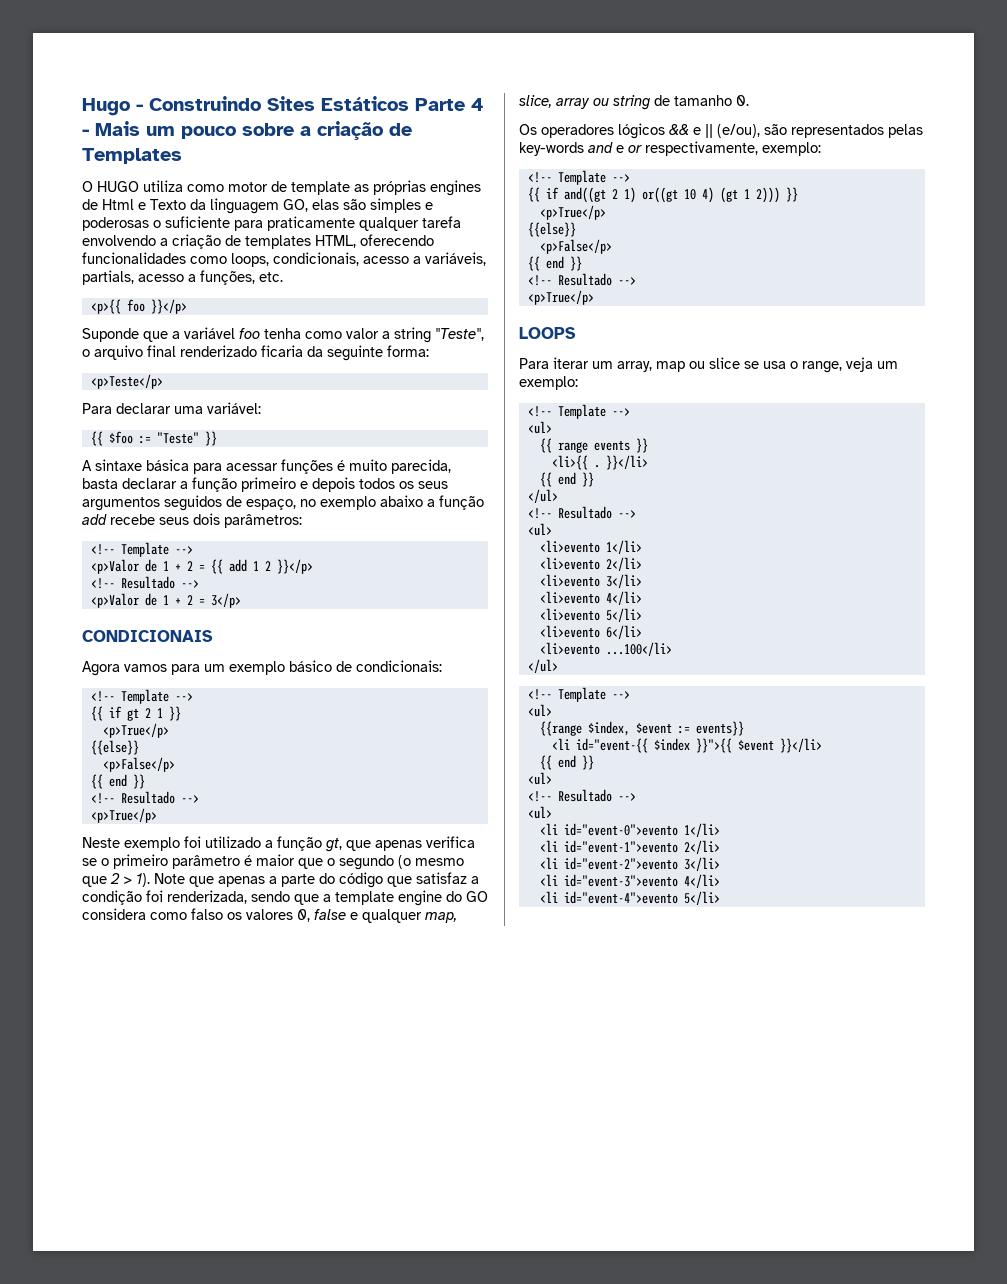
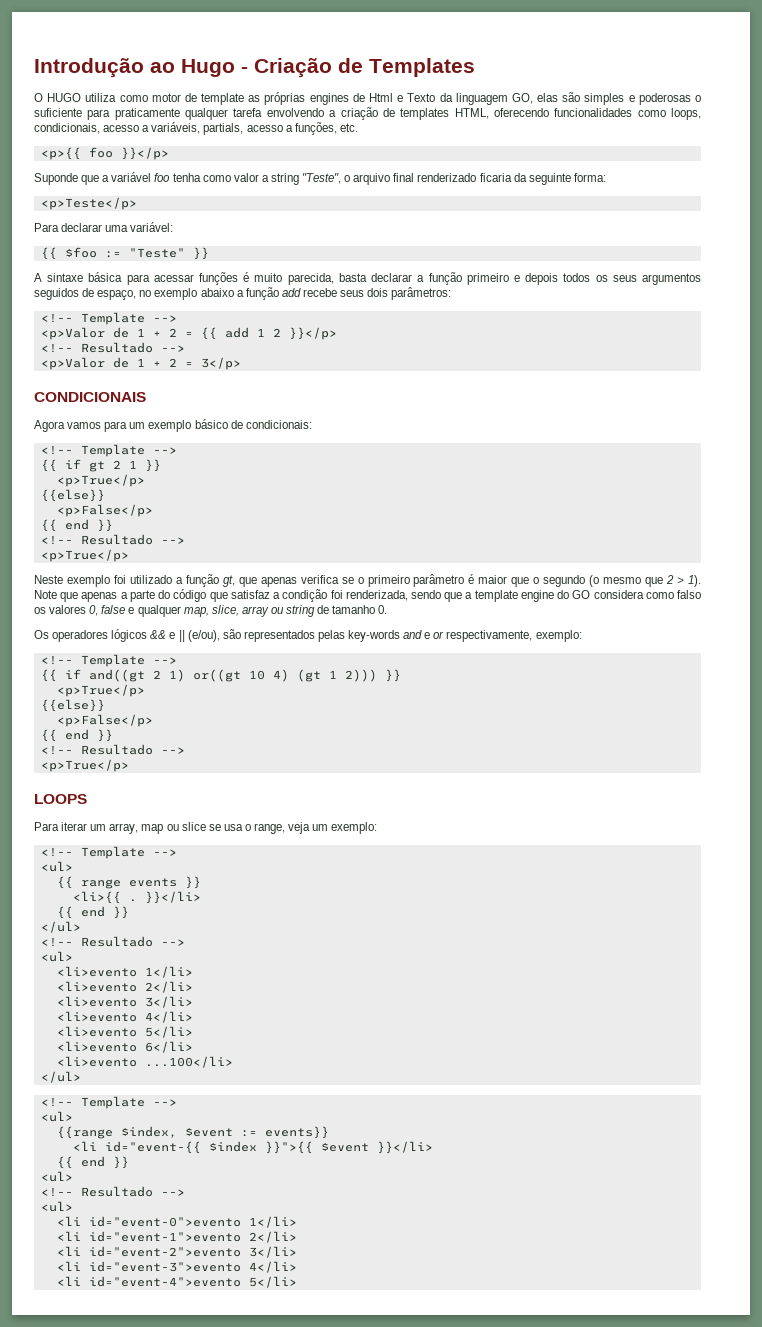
- Hugo - Construindo Sites Estáticos Parte 4 - Mais um pouco sobre a criação de Templates
+ Introdução ao Hugo - Criação de Templates

